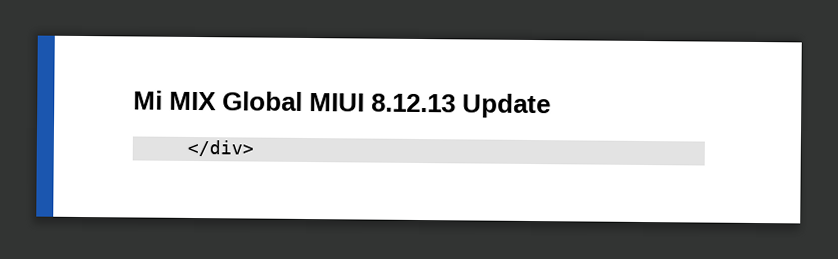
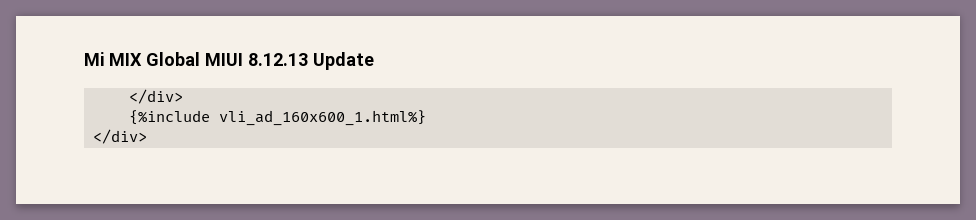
+ {%include vli_ad_160x600_1.html%}
+ </div>

